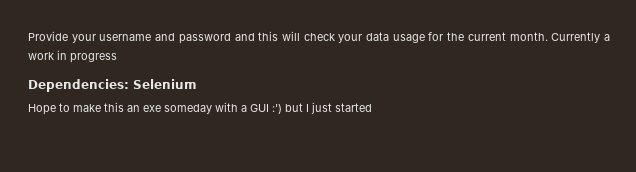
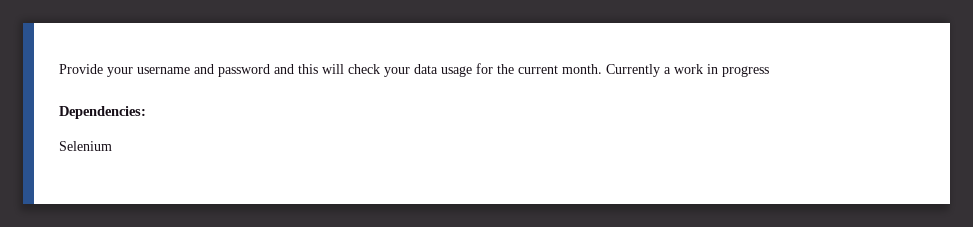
- Dependencies: Selenium
+ Dependencies:
+ Selenium
- Hope to make this an exe someday with a GUI :') but I just started

